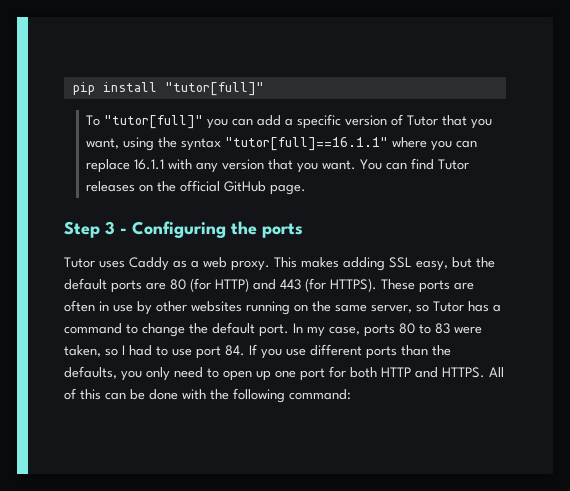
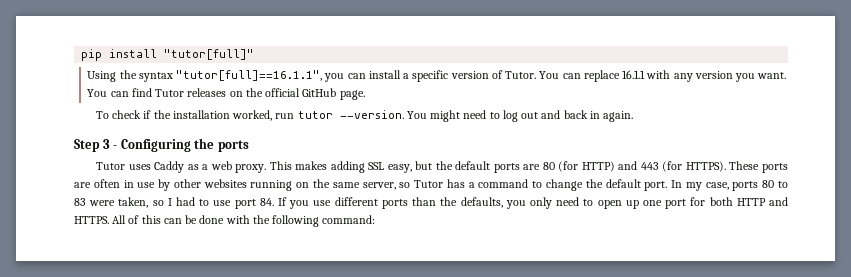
- To "tutor[full]" you can add a specific version of Tutor that you want, using the syntax "tutor[full]==16.1.1" where you can replace 16.1.1 with any version that you want.
+ Using the syntax "tutor[full]==16.1.1", you can install a specific version of Tutor. You can replace 16.1.1 with any version you want.
+ To check if the installation worked, run tutor --version. You might need to log out and back in again.

